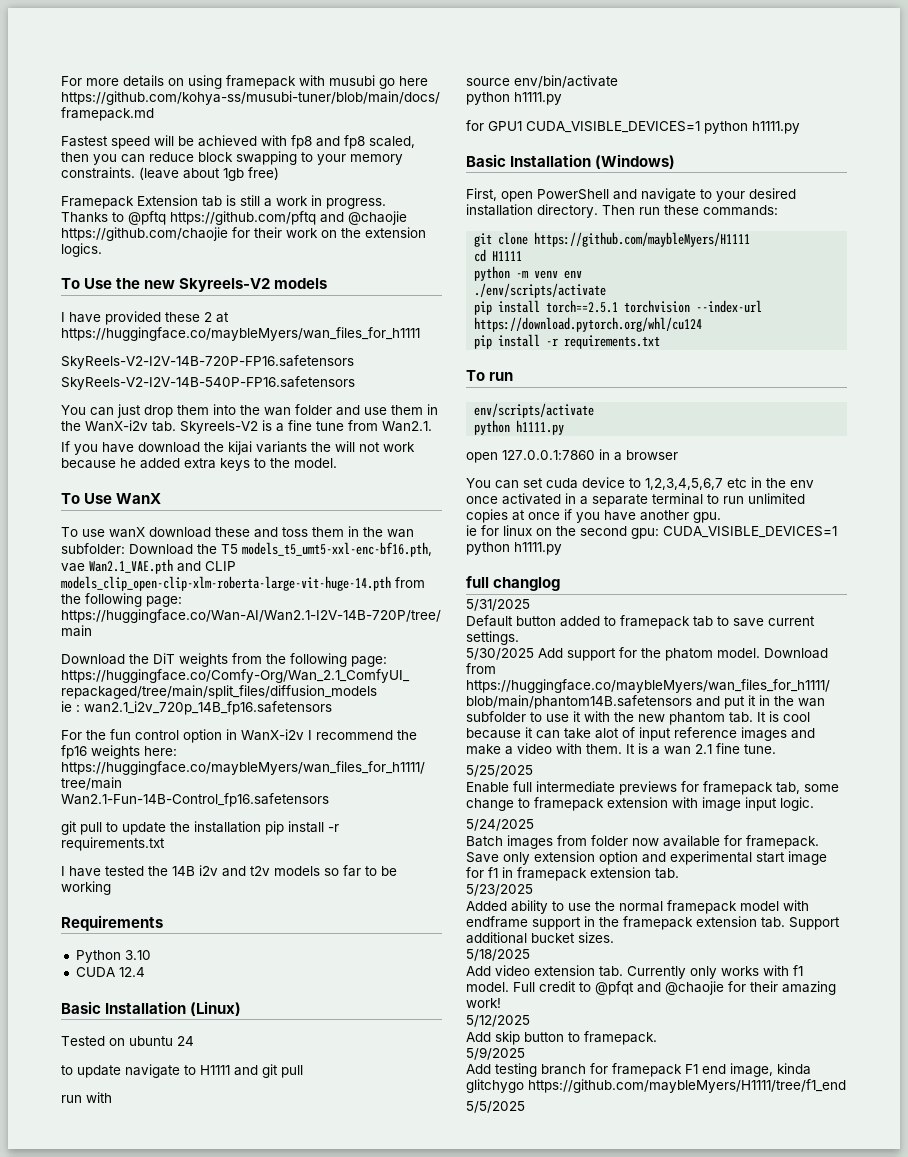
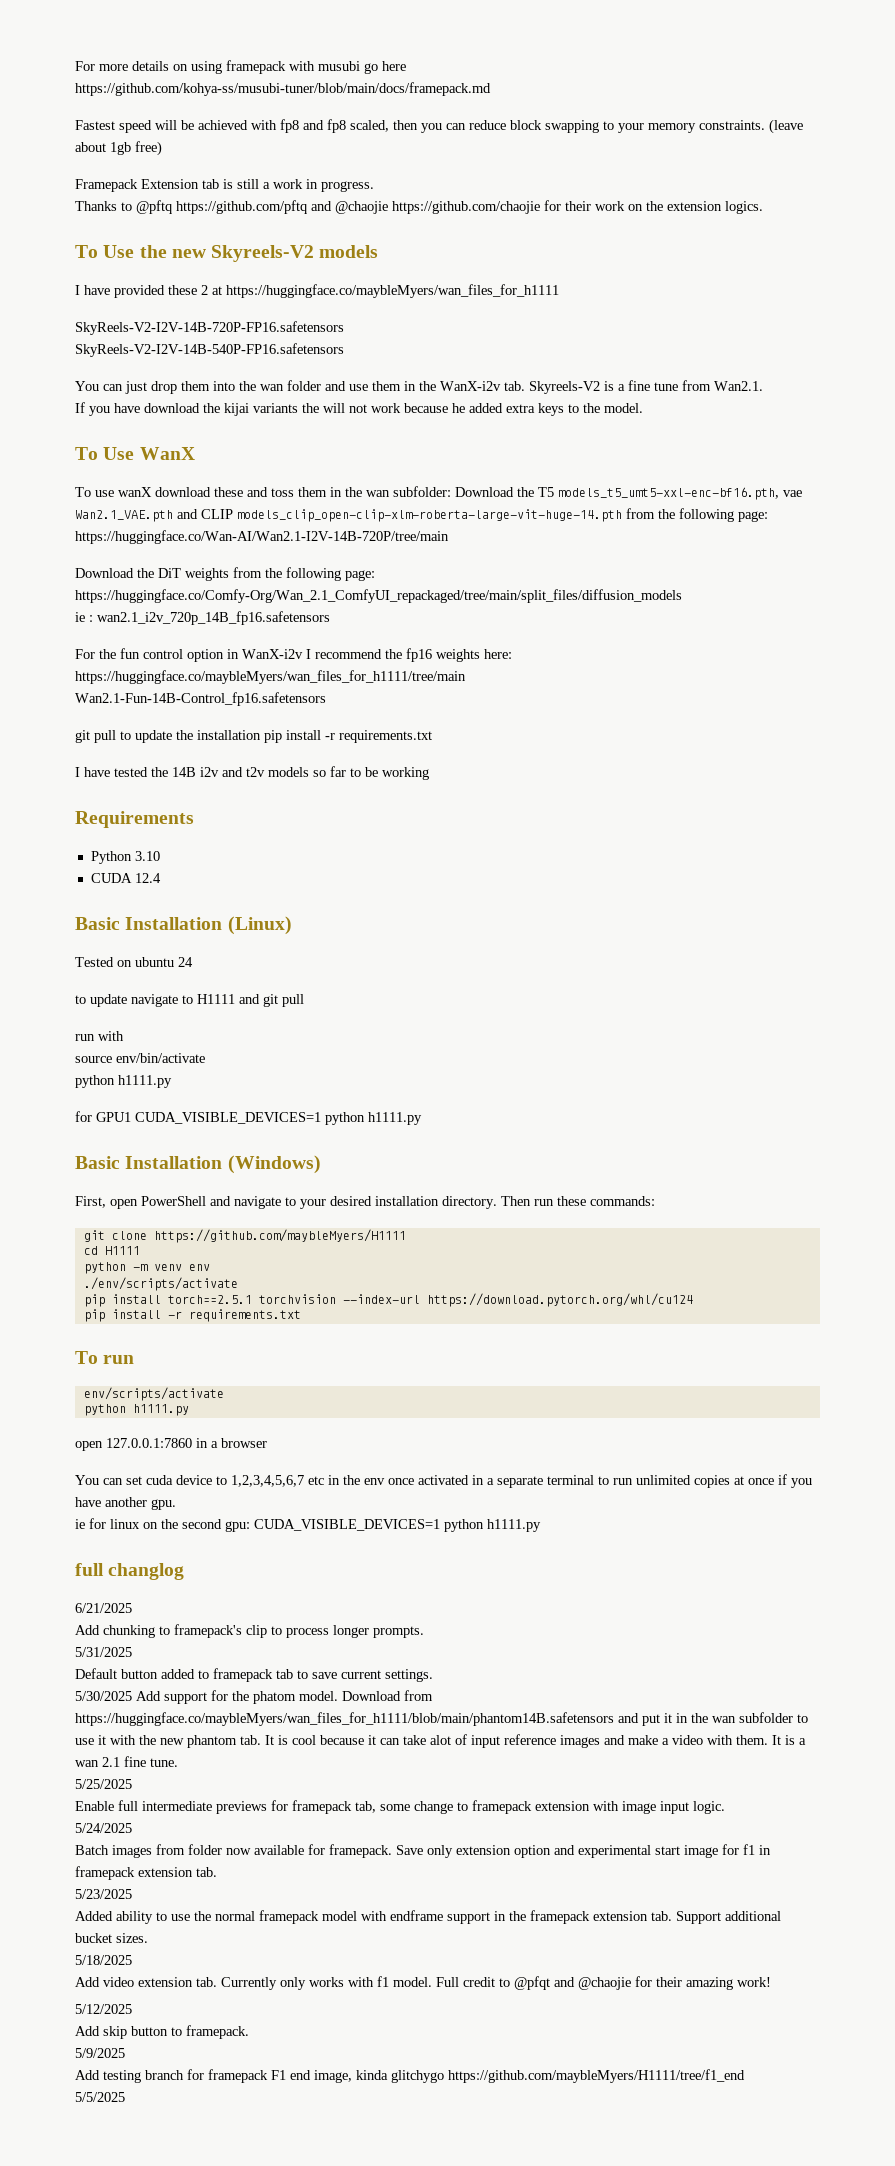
+ 6/21/2025
+ Add chunking to framepack's clip to process longer prompts.

